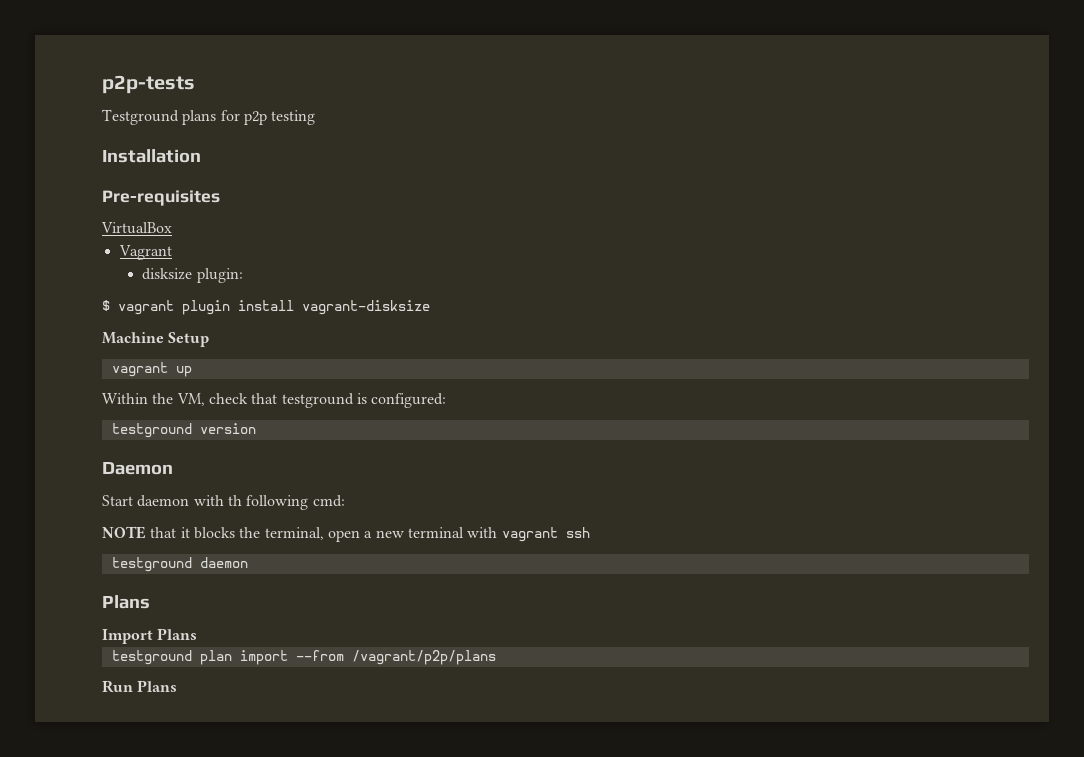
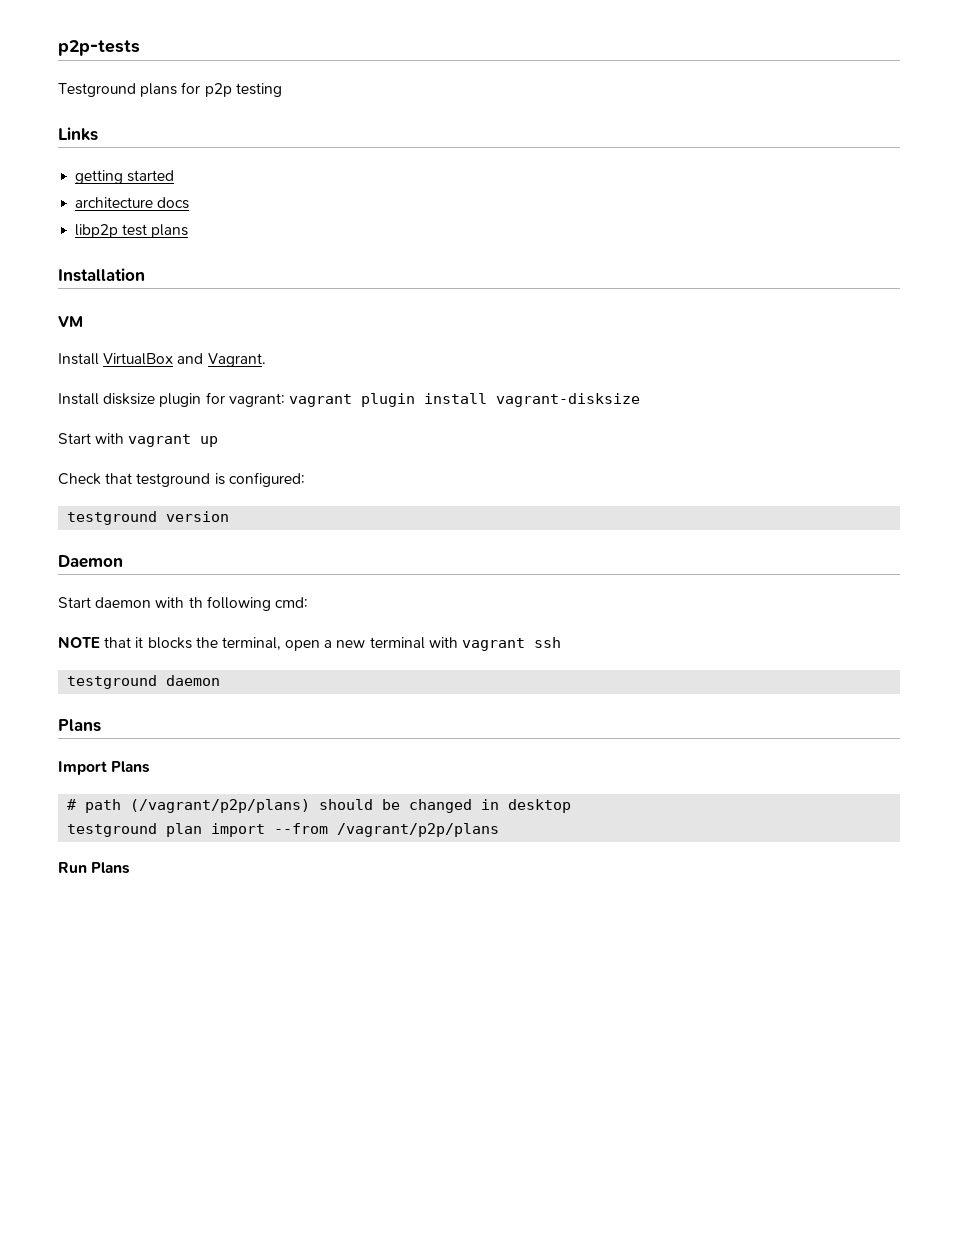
+ Links
+ getting started
+ architecture docs
+ libp2p test plans
- Pre-requisites
- VirtualBox
- Vagrant
- disksize plugin:
- $ vagrant plugin install vagrant-disksize
+ VM
+ Install VirtualBox and Vagrant.
+ Install disksize plugin for vagrant: vagrant plugin install vagrant-disksize
- Machine Setup
- vagrant up
+ Start with vagrant up
- Within the VM, check that testground is configured:
+ Check that testground is configured:
+ # path (/vagrant/p2p/plans) should be changed in desktop

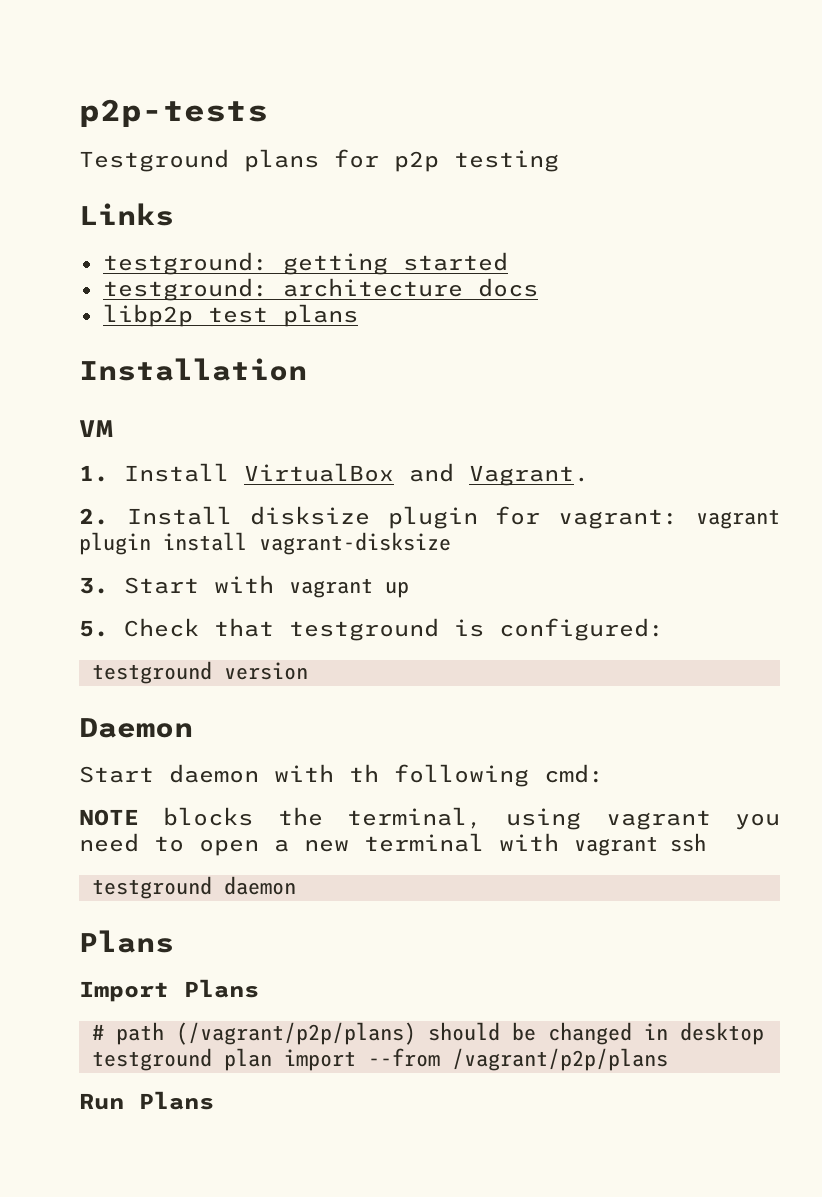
- getting started
+ testground: getting started
- architecture docs
+ testground: architecture docs
- Install VirtualBox and Vagrant.
+ 1. Install VirtualBox and Vagrant.
- Install disksize plugin for vagrant: vagrant plugin install vagrant-disksize
+ 2. Install disksize plugin for vagrant: vagrant plugin install vagrant-disksize
- Start with vagrant up
+ 3. Start with vagrant up
- Check that testground is configured:
+ 5. Check that testground is configured:
- NOTE that it blocks the terminal, open a new terminal with vagrant ssh
+ NOTE blocks the terminal, using vagrant you need to open a new terminal with vagrant ssh

